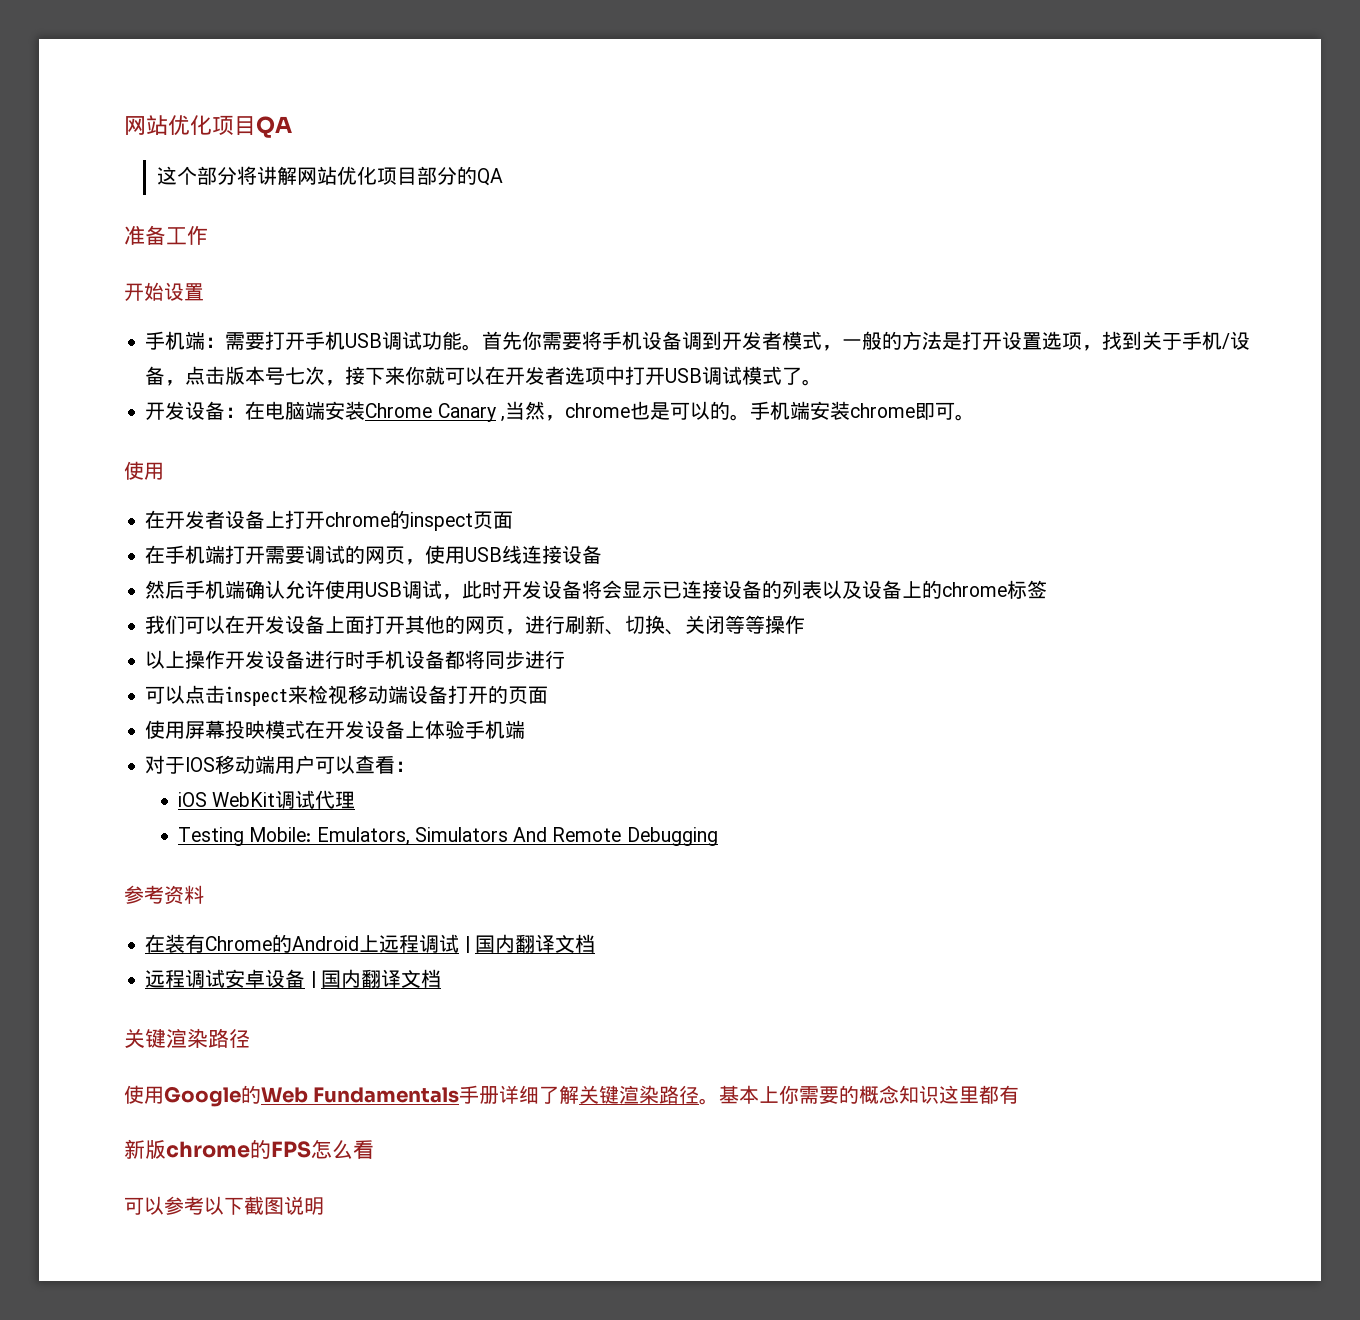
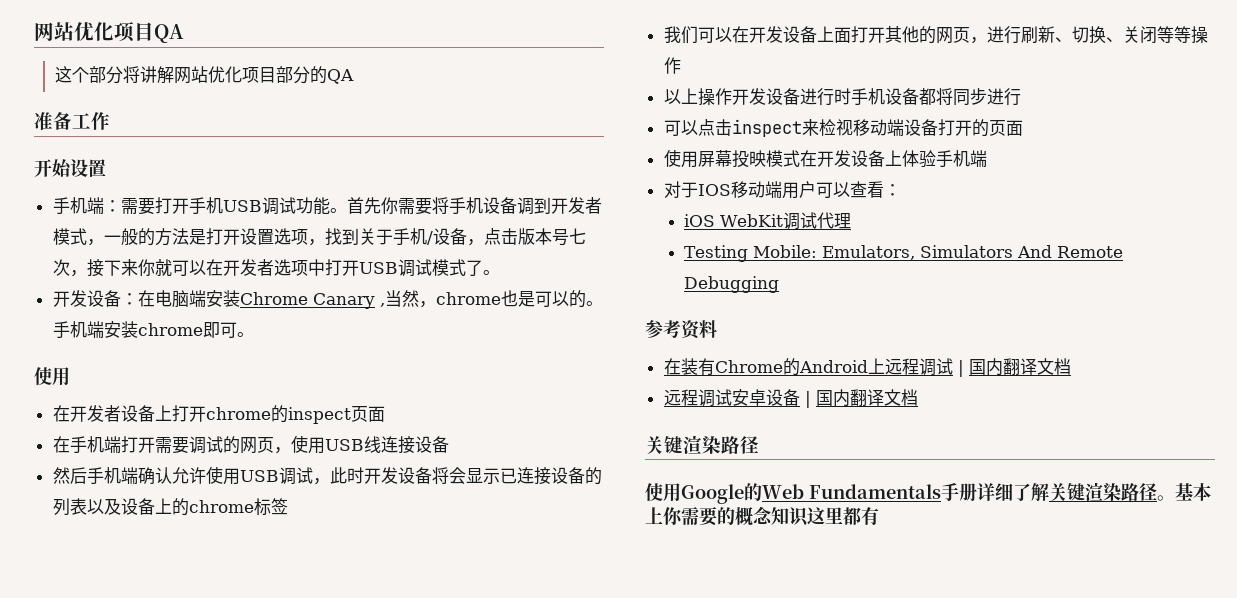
- 新版chrome的FPS怎么看
- 可以参考以下截图说明

